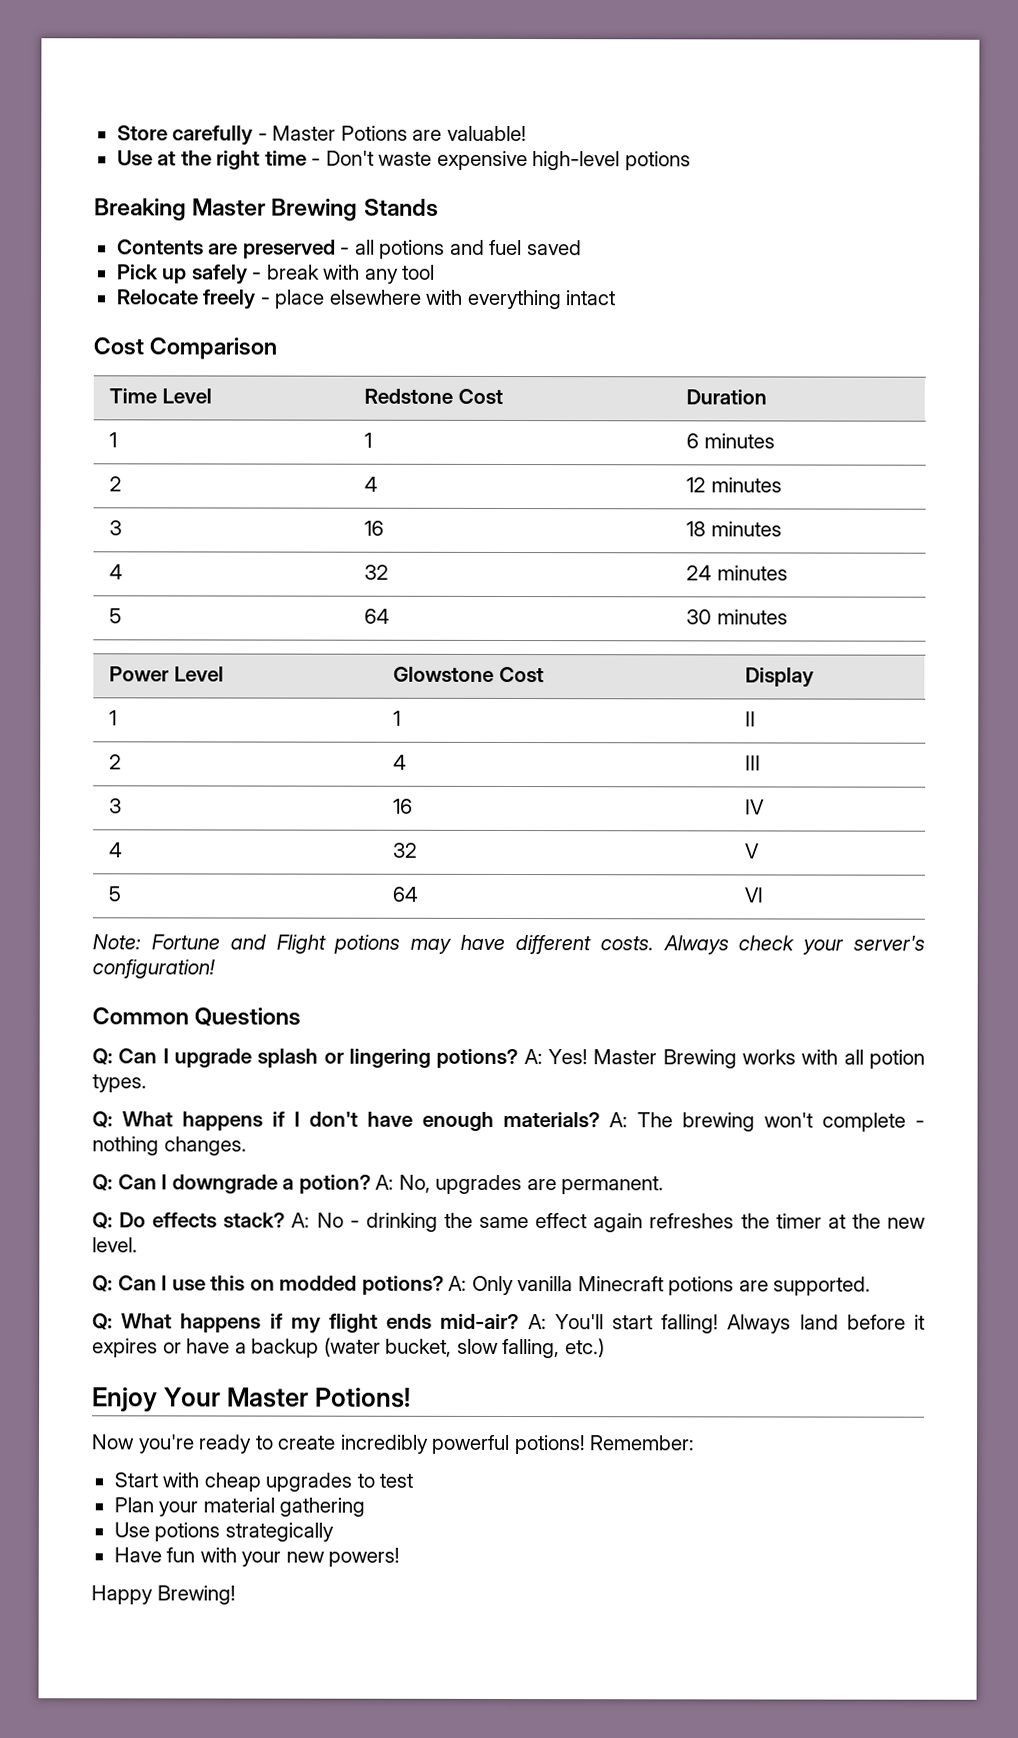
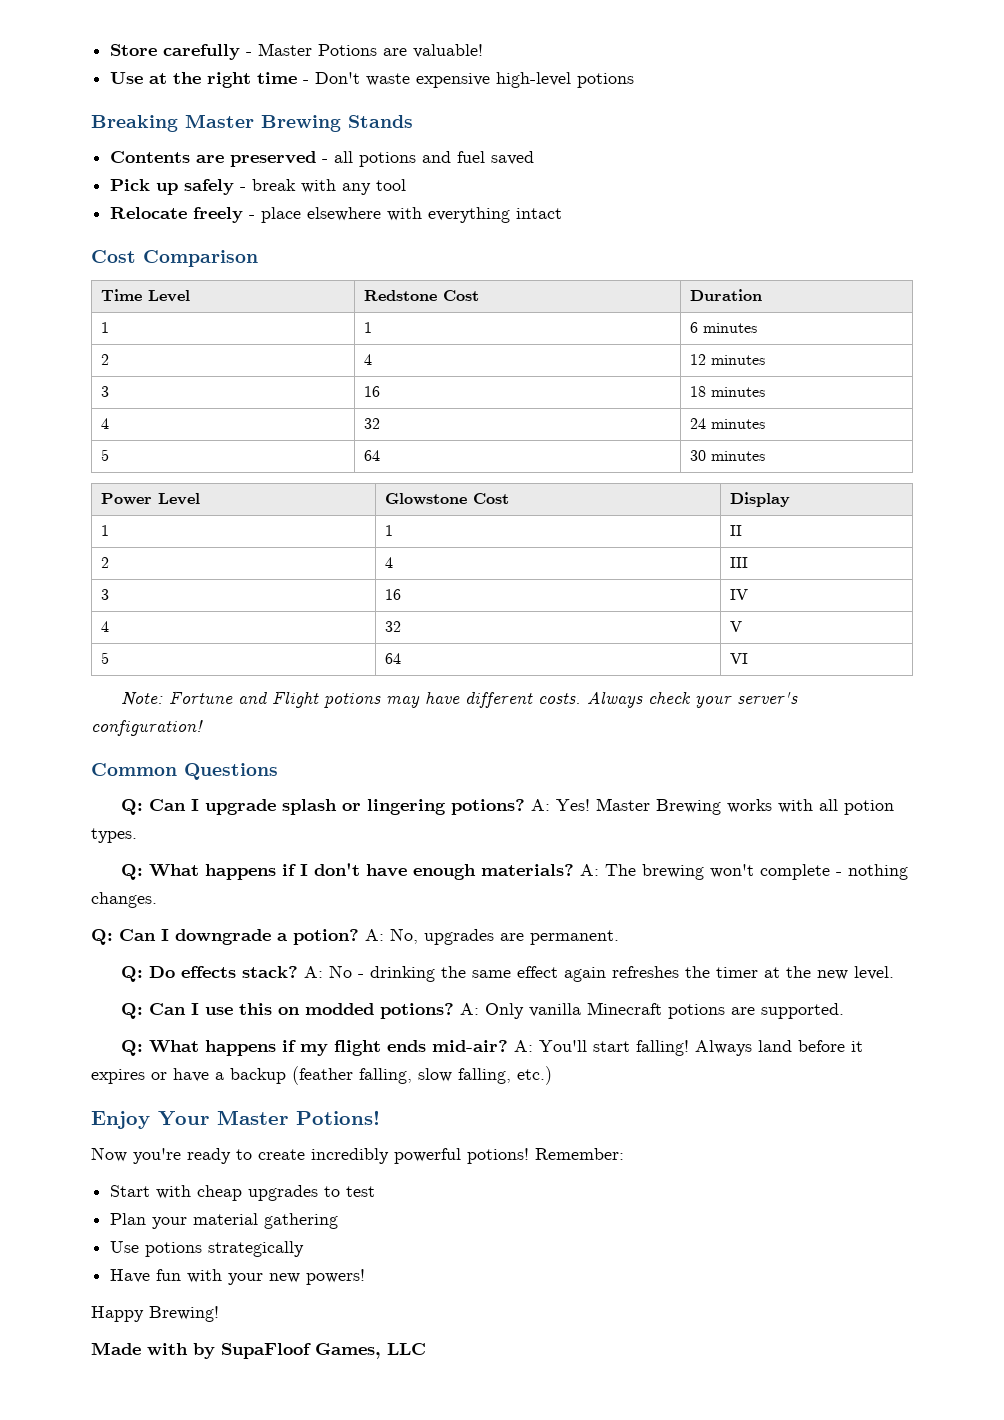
- Always land before it expires or have a backup (water bucket, slow falling, etc.)
+ Always land before it expires or have a backup (feather falling, slow falling, etc.)
+ Made with by SupaFloof Games, LLC

